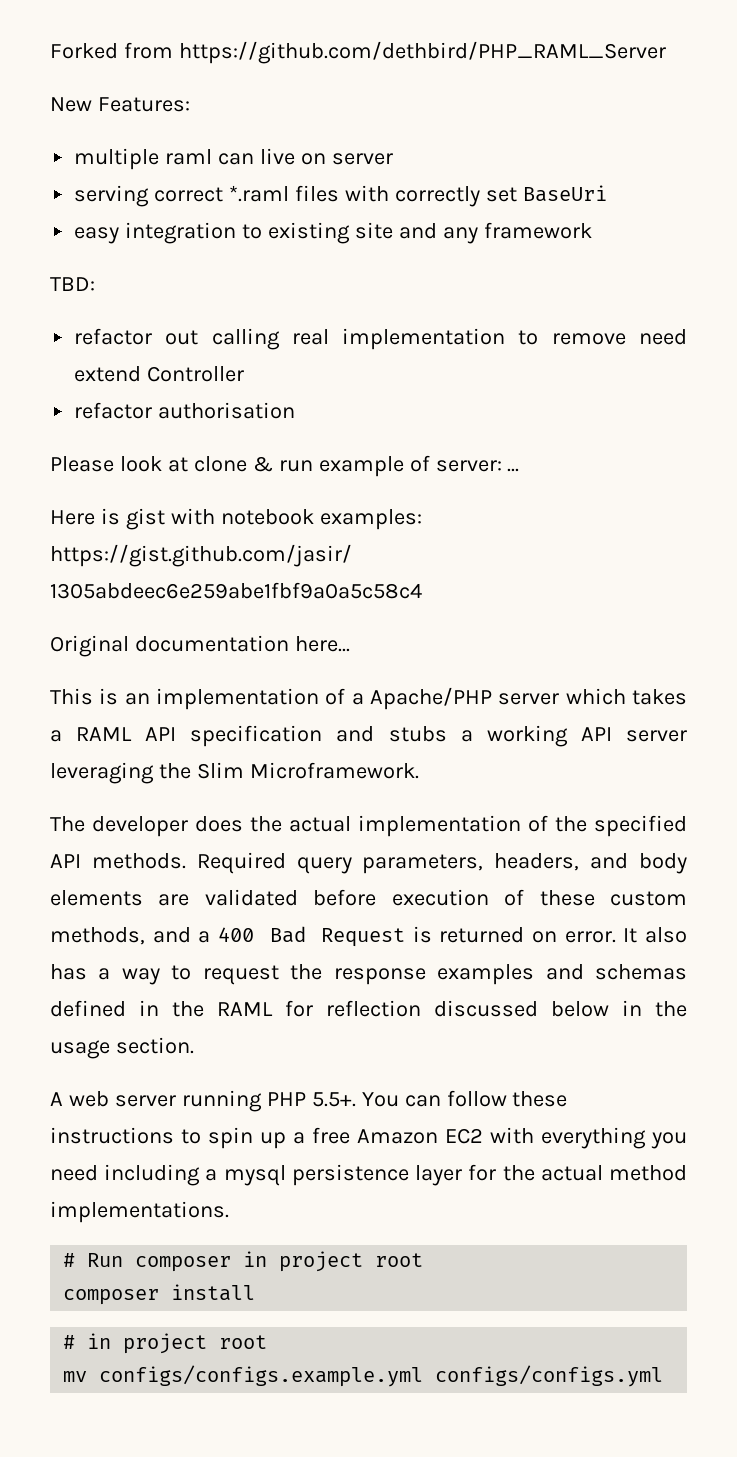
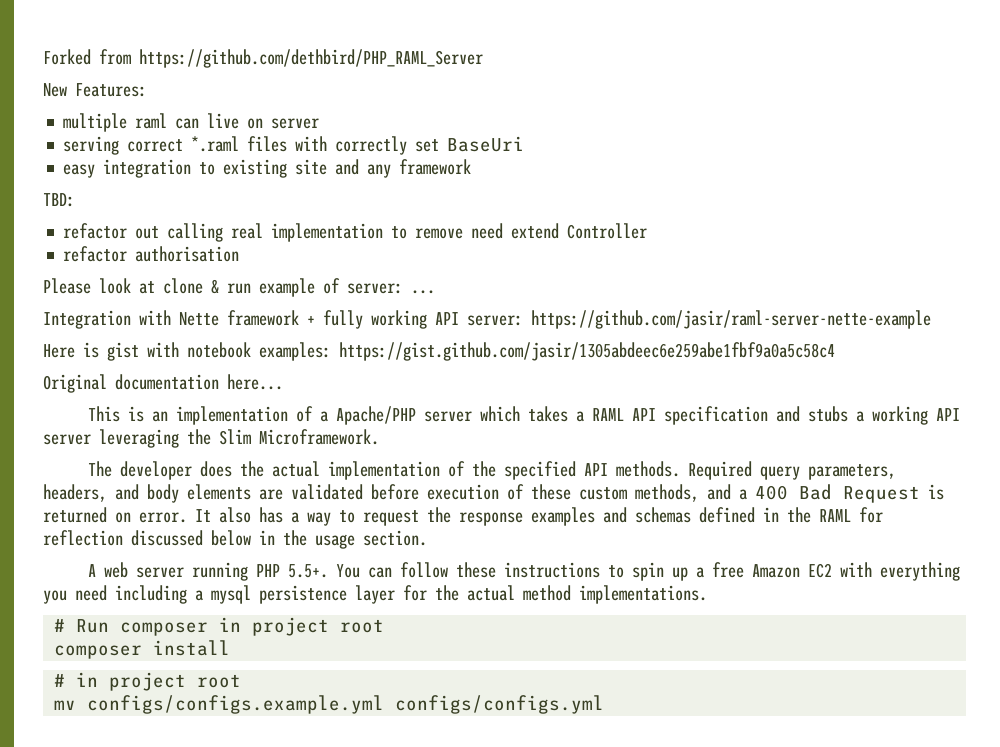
+ Integration with Nette framework + fully working API server: https://github.com/jasir/raml-server-nette-example

